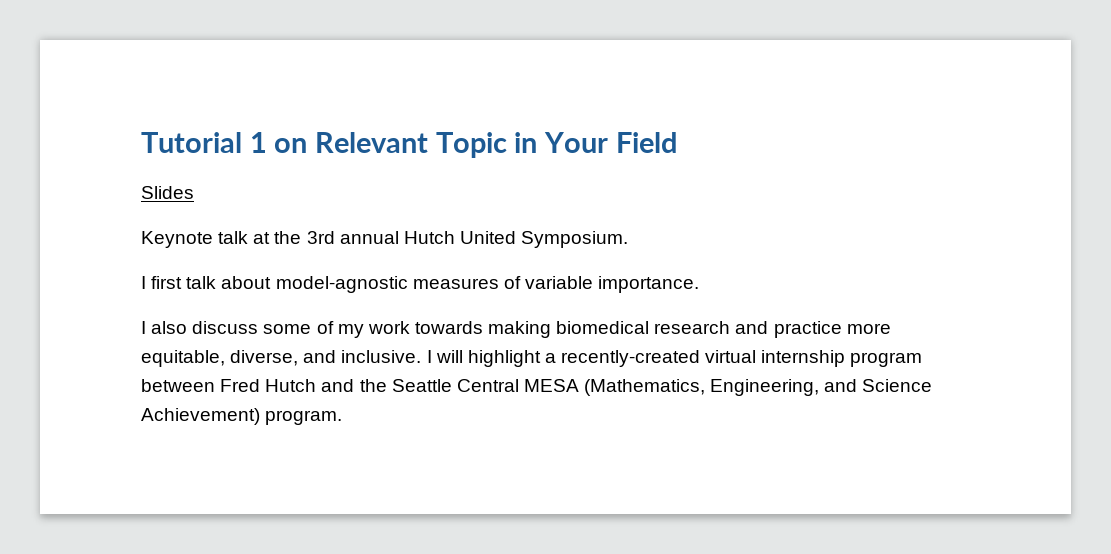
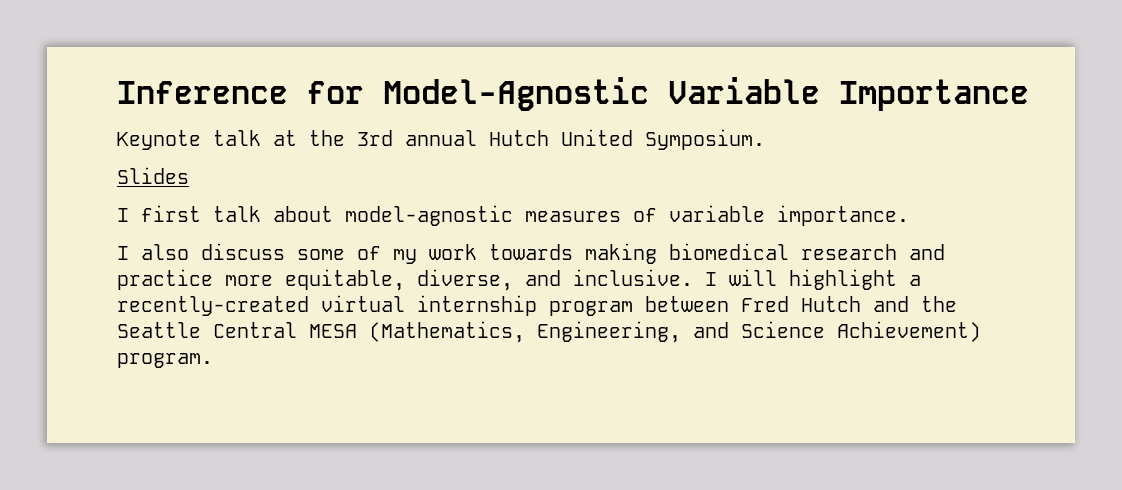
- Tutorial 1 on Relevant Topic in Your Field
- Slides
+ Inference for Model-Agnostic Variable Importance
+ Slides

